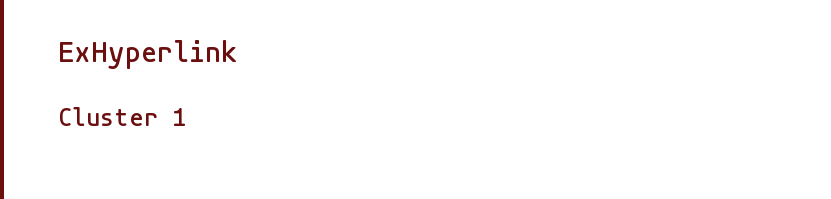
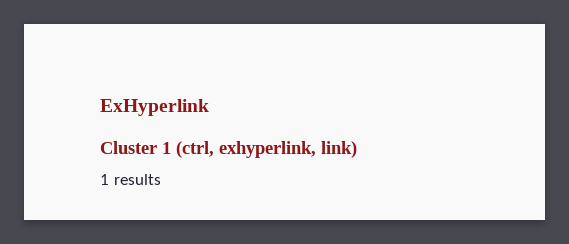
- Cluster 1
+ Cluster 1 (ctrl, exhyperlink, link)
+ 1 results

